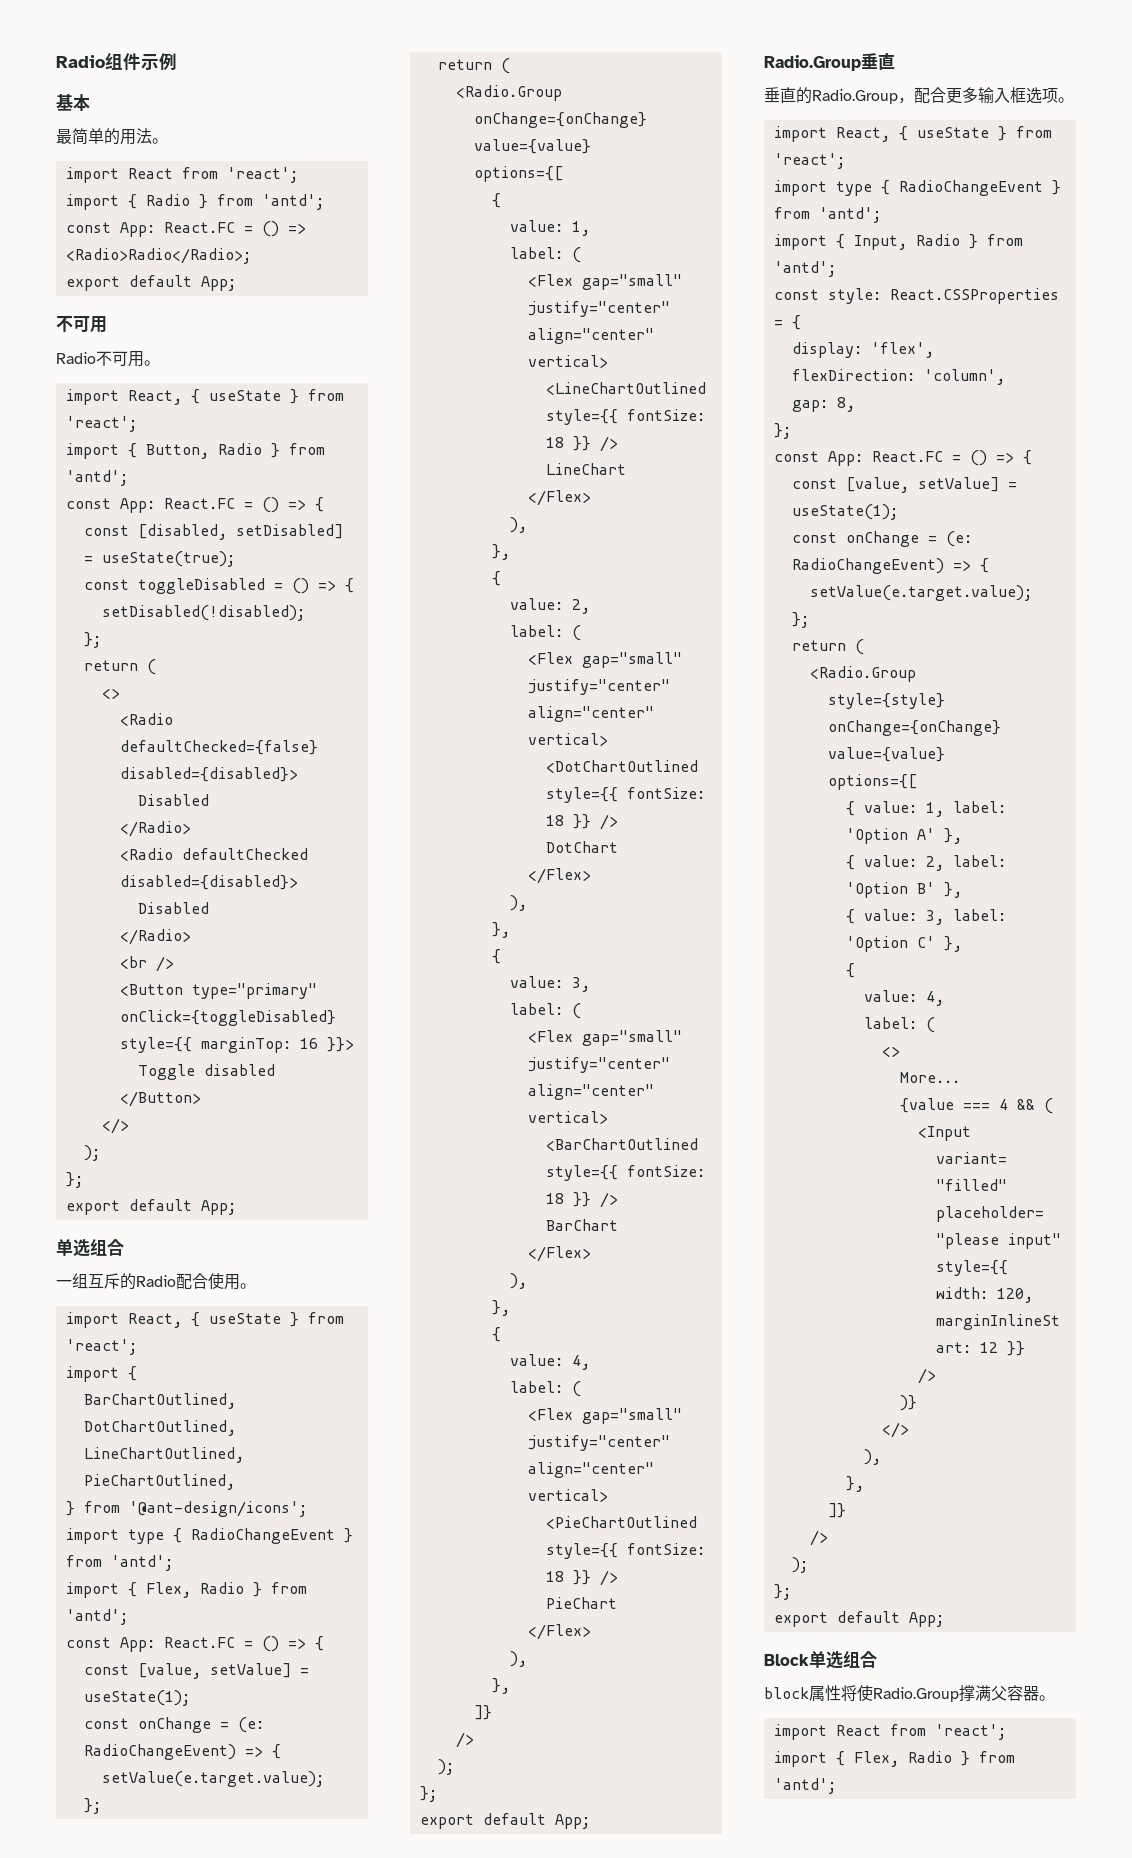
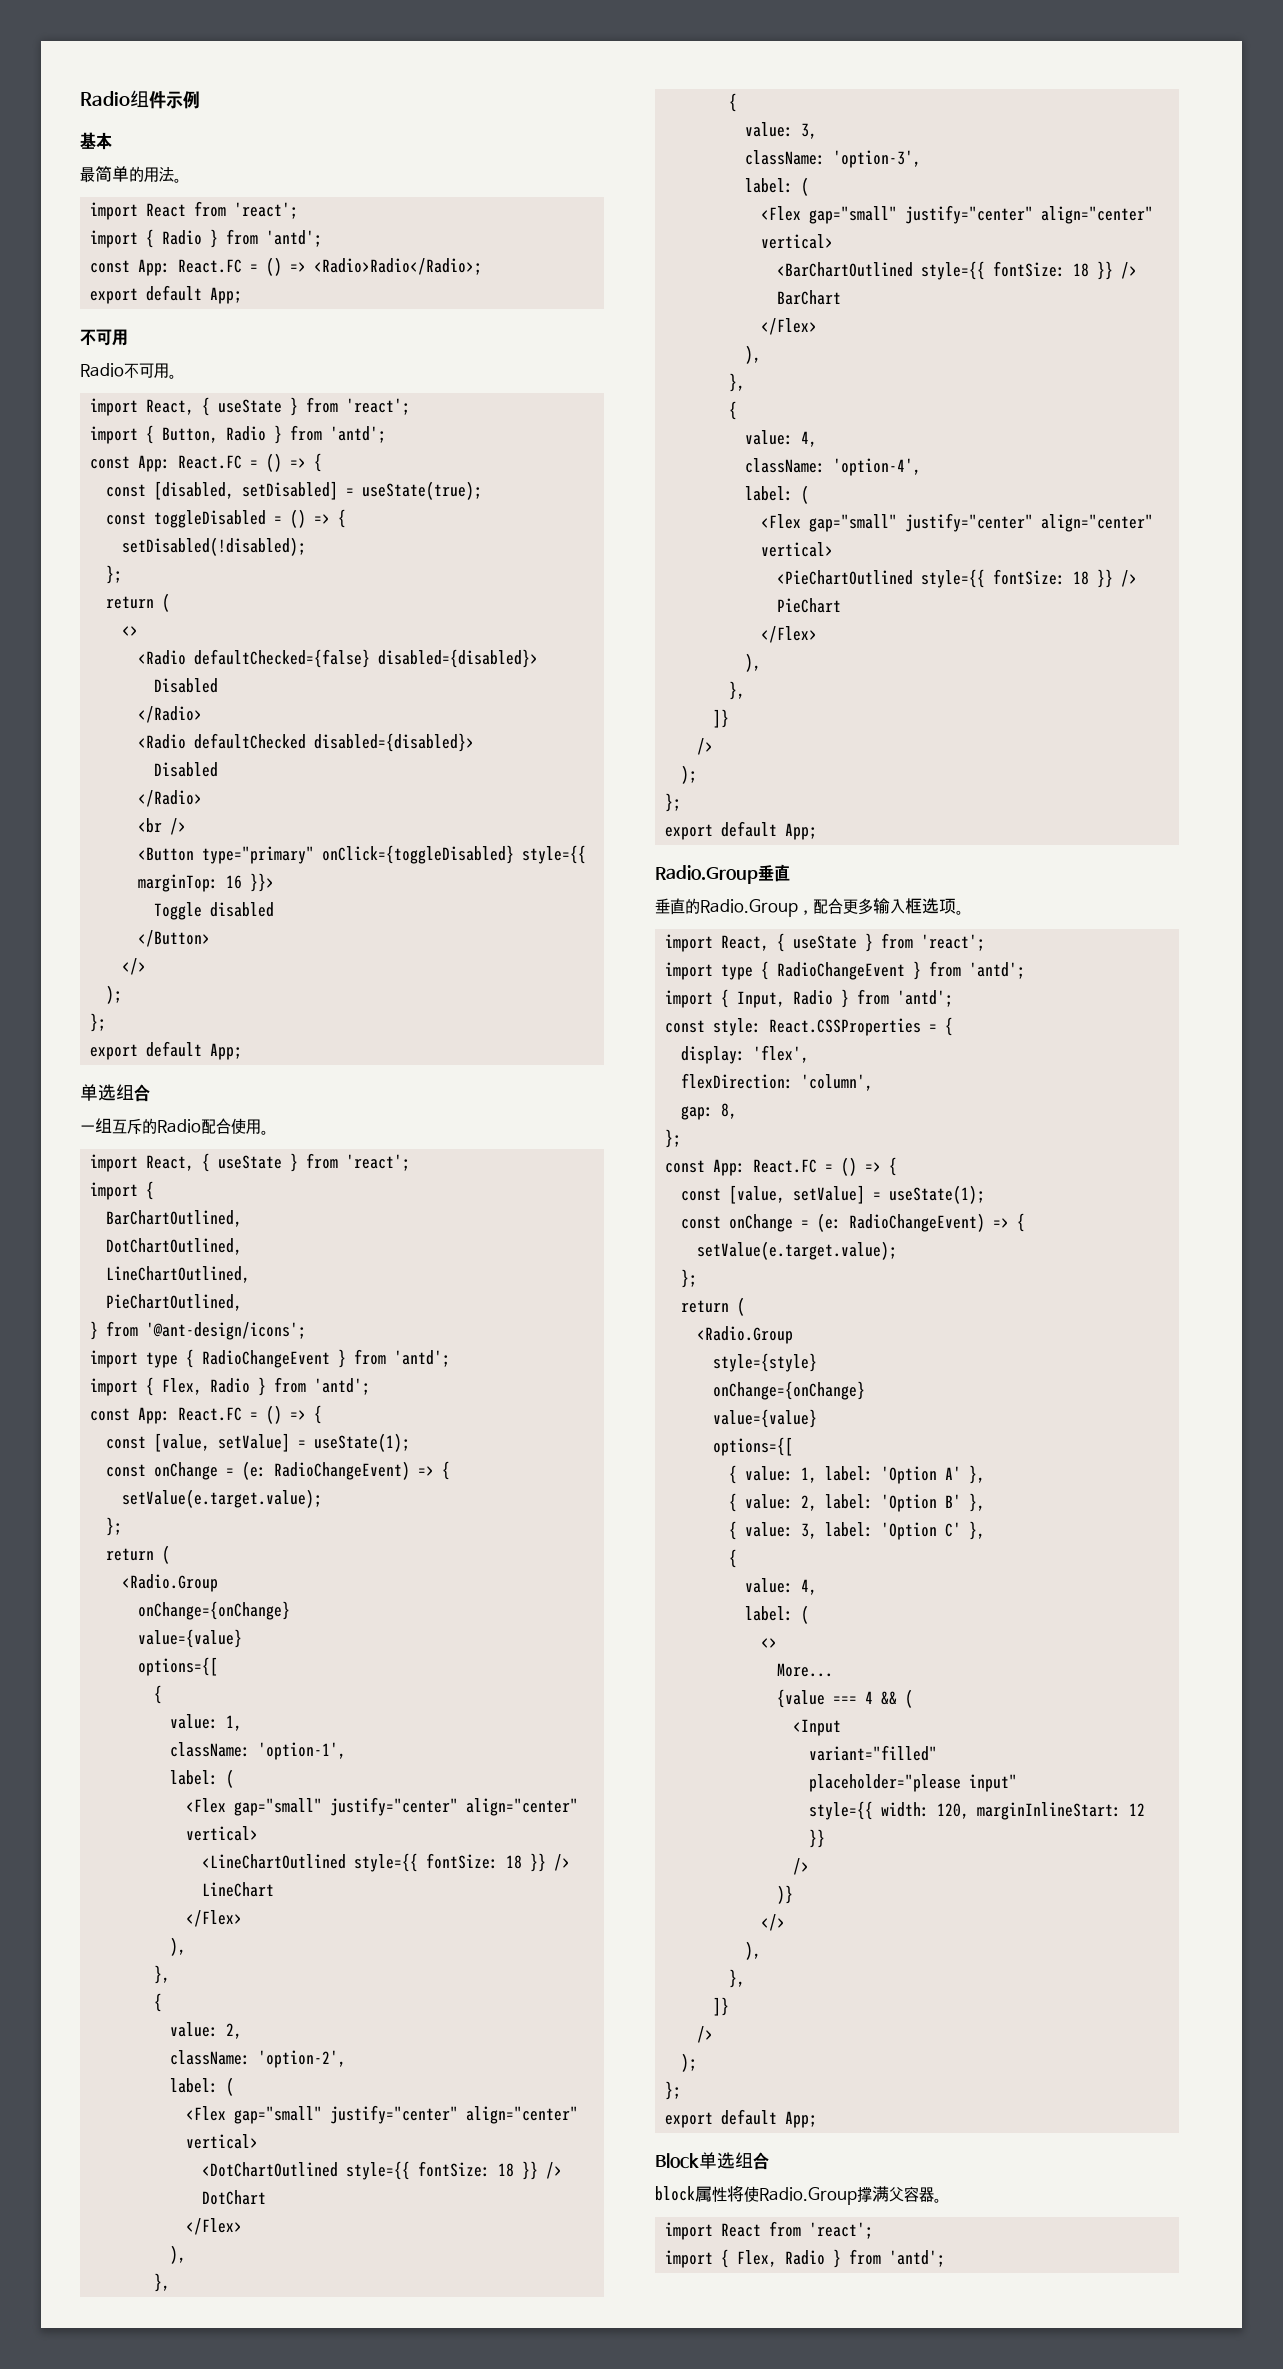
+ className: 'option-1',
+ className: 'option-2',
+ className: 'option-3',
+ className: 'option-4',

